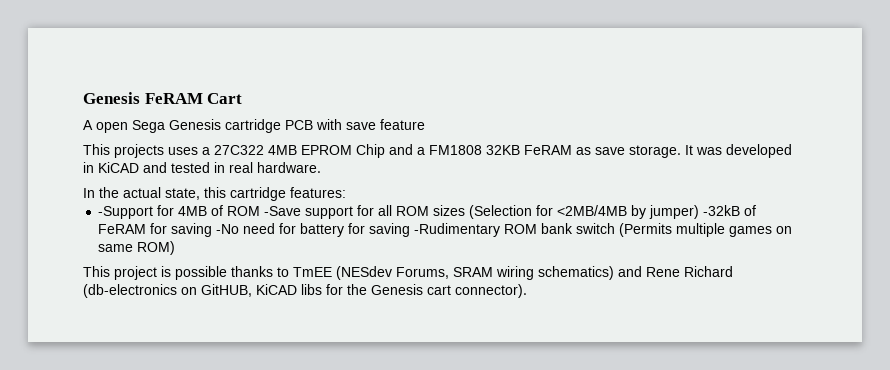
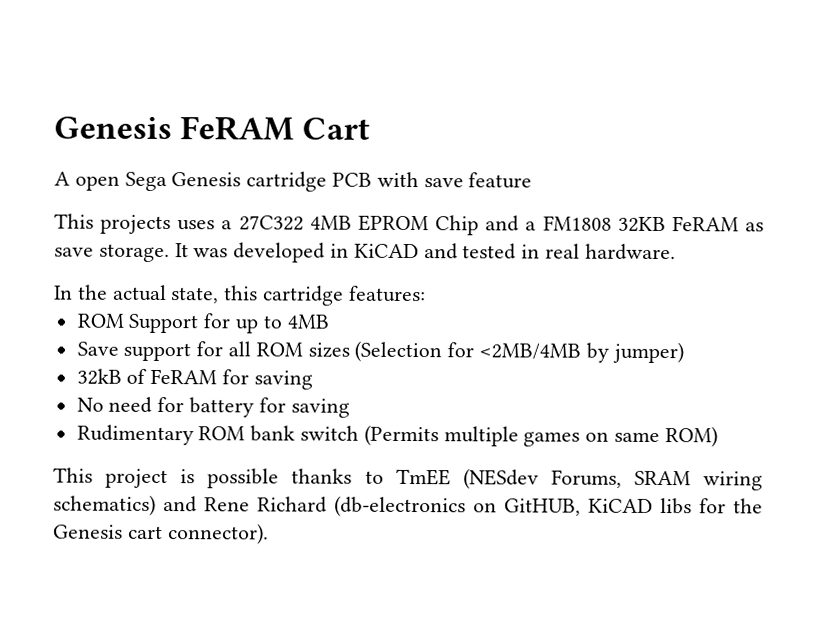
- -Support for 4MB of ROM -Save support for all ROM sizes (Selection for <2MB/4MB by jumper) -32kB of FeRAM for saving -No need for battery for saving -Rudimentary ROM bank switch (Permits multiple games on same ROM)
+ ROM Support for up to 4MB
+ Save support for all ROM sizes (Selection for <2MB/4MB by jumper)
+ 32kB of FeRAM for saving
+ No need for battery for saving
+ Rudimentary ROM bank switch (Permits multiple games on same ROM)

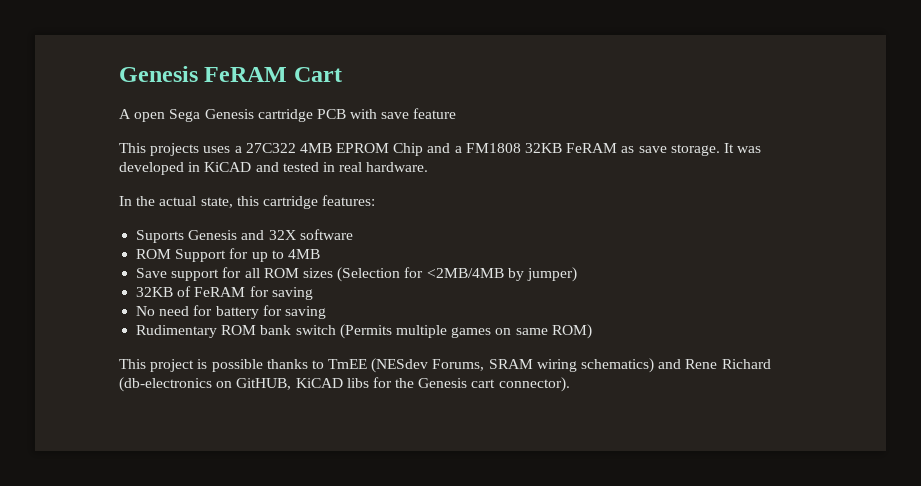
+ Suports Genesis and 32X software
- 32kB of FeRAM for saving
+ 32KB of FeRAM for saving

